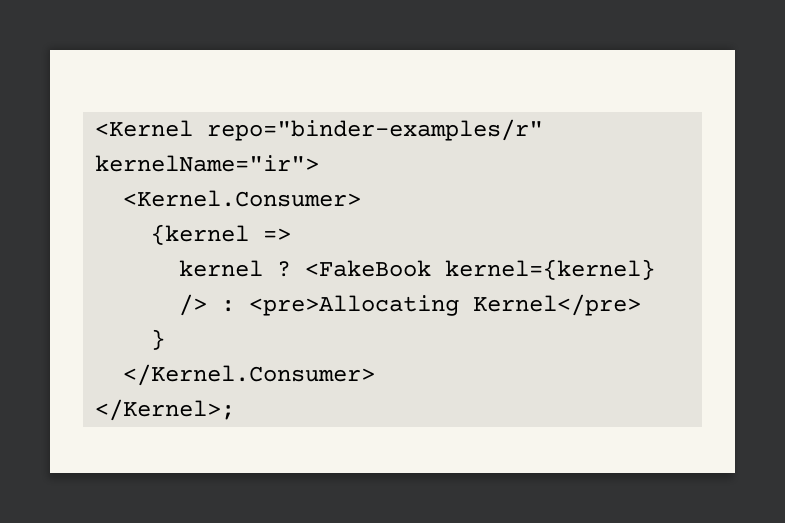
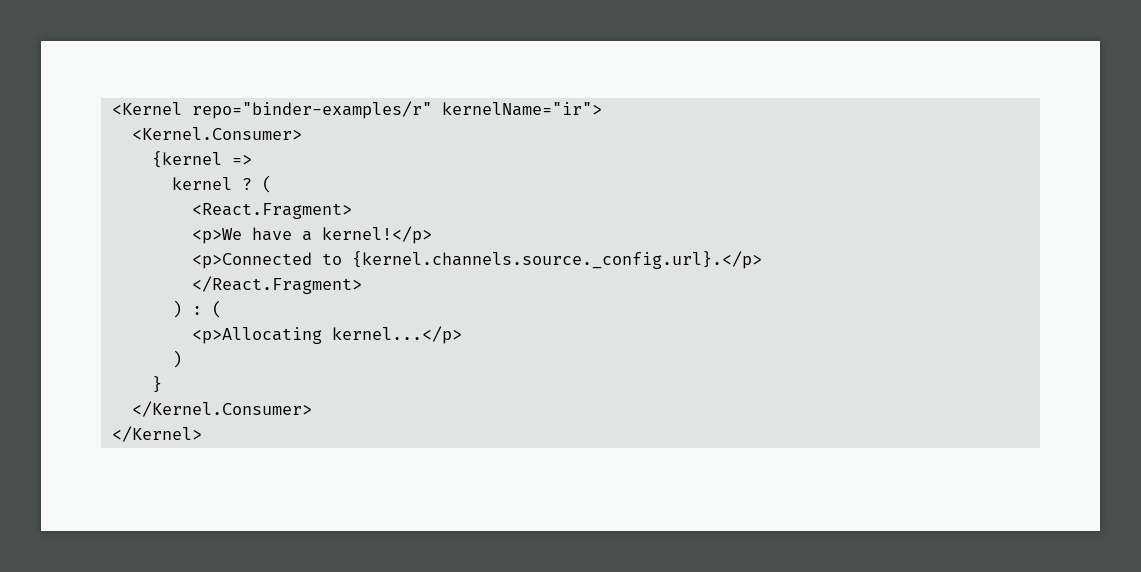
- kernel ? <FakeBook kernel={kernel} /> : <pre>Allocating Kernel</pre>
+ kernel ? (
+ <React.Fragment>
+ <p>We have a kernel!</p>
+ <p>Connected to {kernel.channels.source._config.url}.</p>
+ </React.Fragment>
+ ) : (
+ <p>Allocating kernel...</p>
+ )
- </Kernel>;
+ </Kernel>

